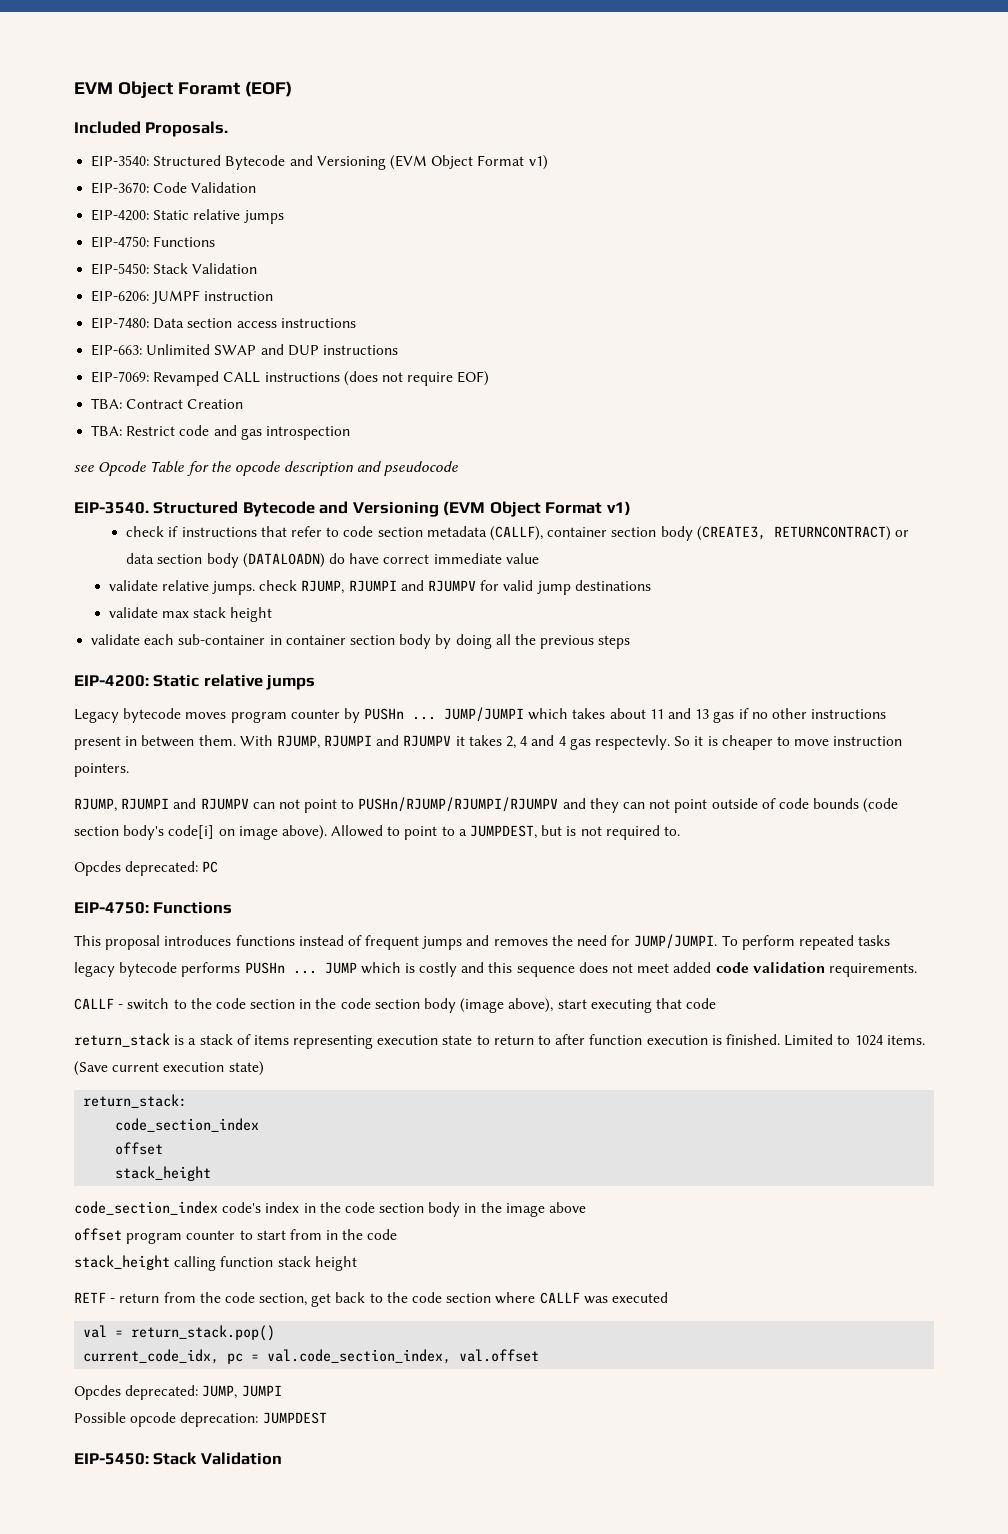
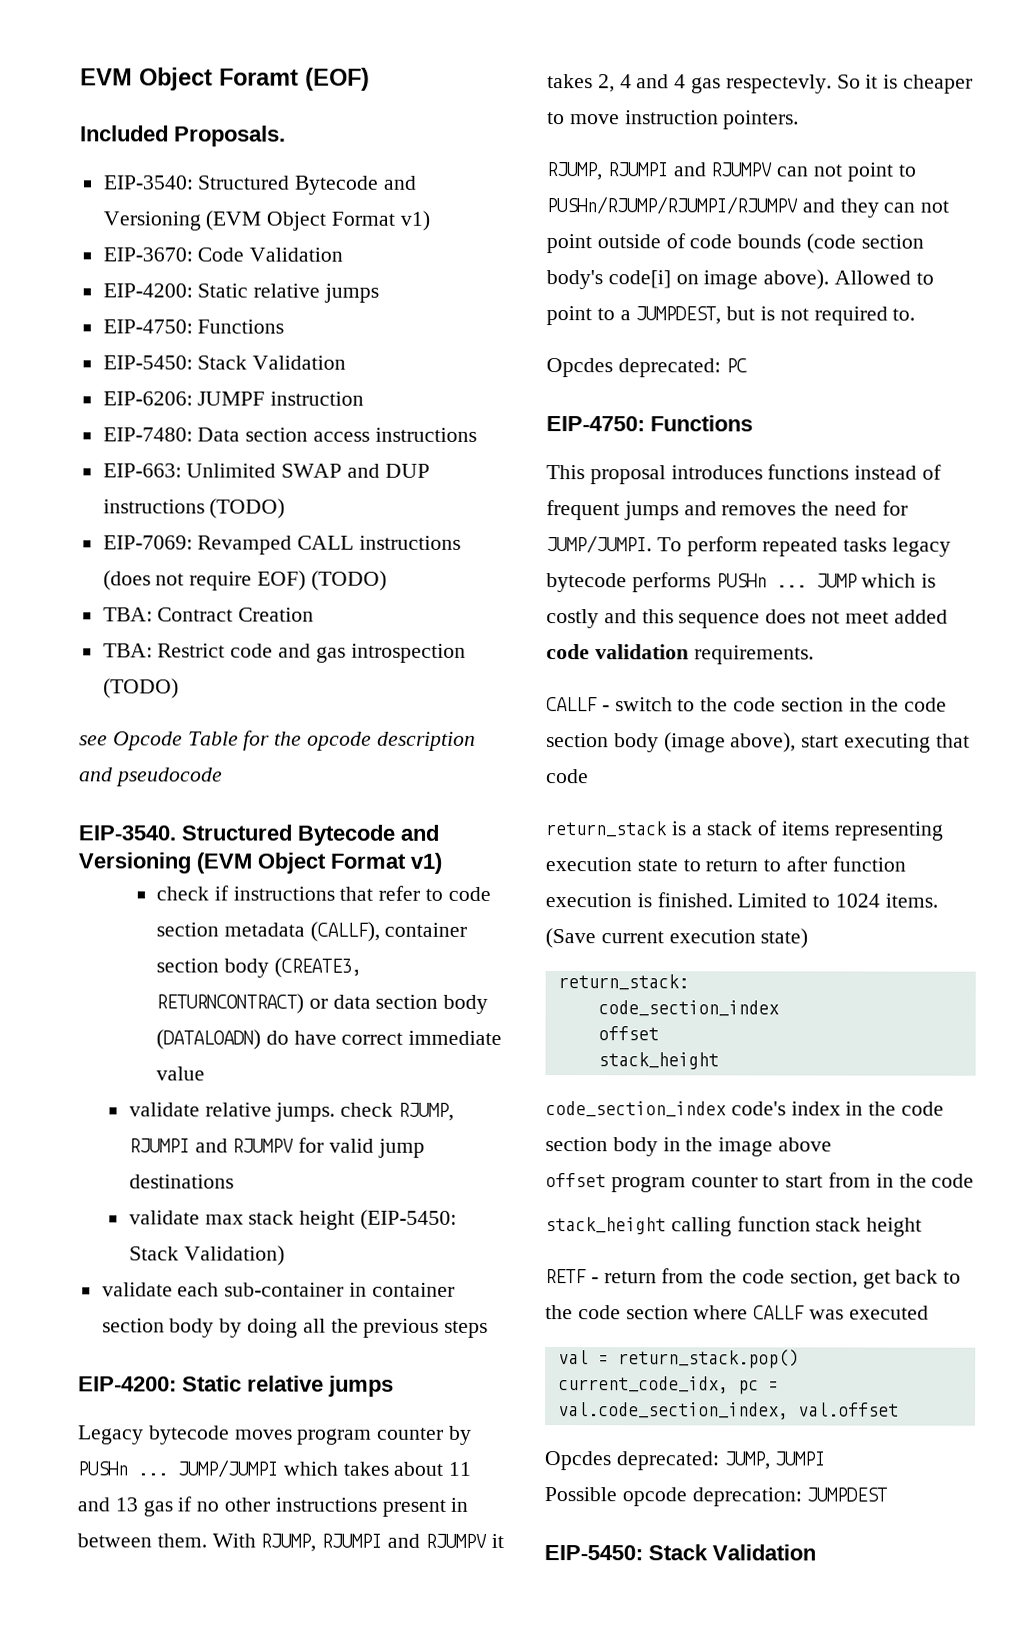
- EIP-663: Unlimited SWAP and DUP instructions
+ EIP-663: Unlimited SWAP and DUP instructions (TODO)
- EIP-7069: Revamped CALL instructions (does not require EOF)
+ EIP-7069: Revamped CALL instructions (does not require EOF) (TODO)
- TBA: Restrict code and gas introspection
+ TBA: Restrict code and gas introspection (TODO)
- validate max stack height
+ validate max stack height (EIP-5450: Stack Validation)

